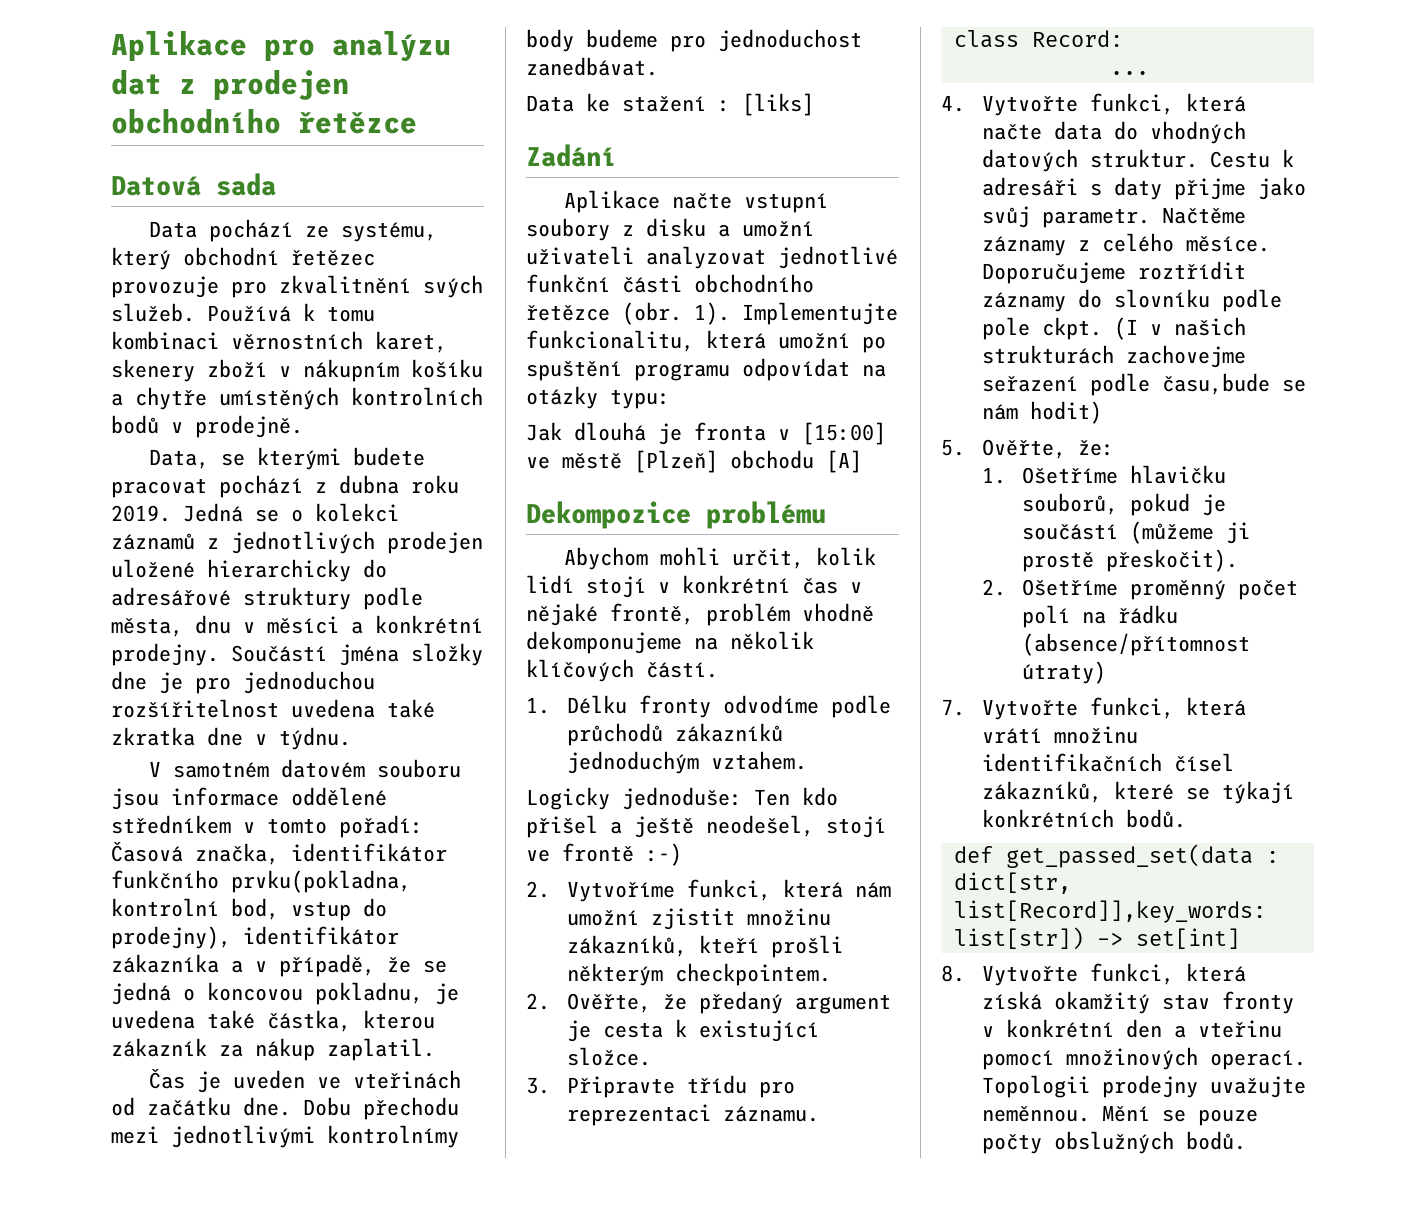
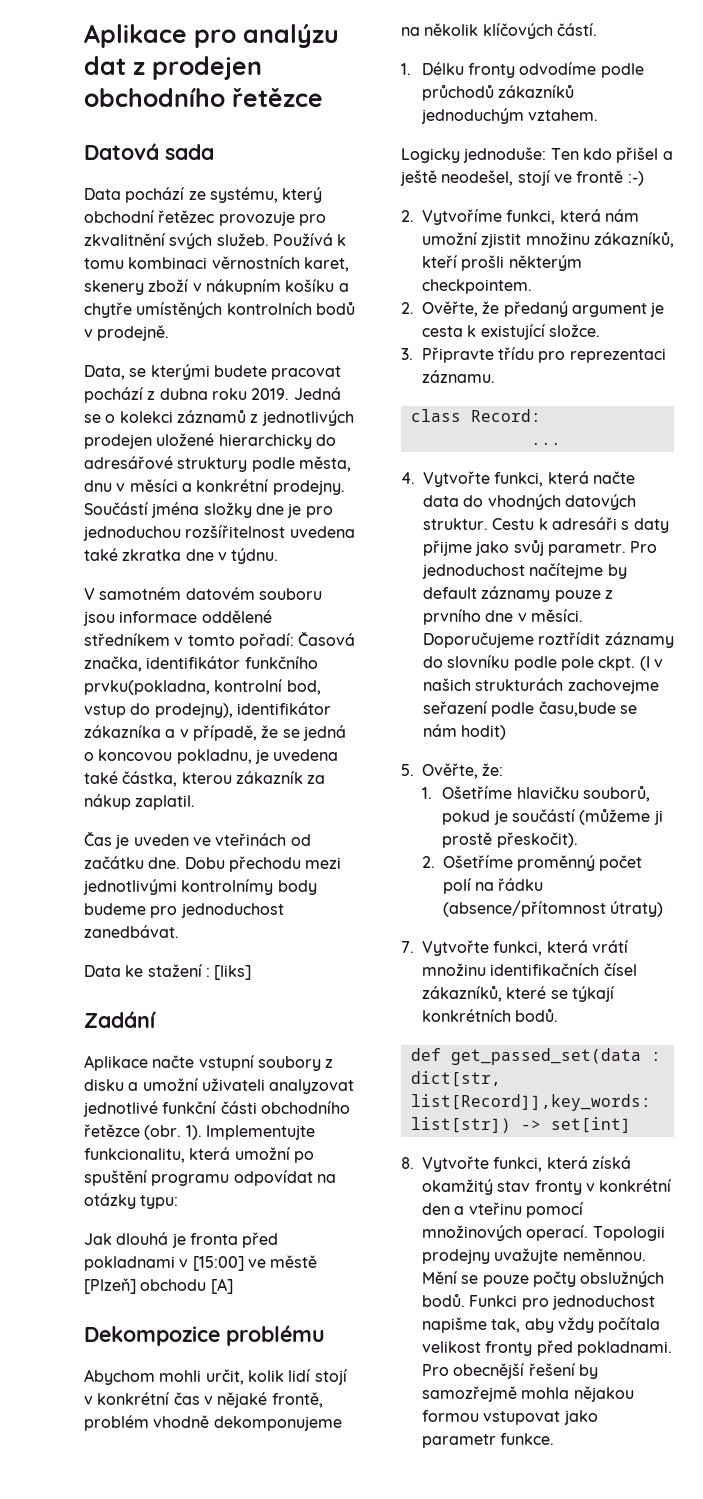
- Jak dlouhá je fronta v [15:00] ve městě [Plzeň] obchodu [A]
+ Jak dlouhá je fronta před pokladnami v [15:00] ve městě [Plzeň] obchodu [A]
- Načtěme záznamy z celého měsíce.
+ Pro jednoduchost načítejme by default záznamy pouze z prvního dne v měsíci.
+ Funkci pro jednoduchost napišme tak, aby vždy počítala velikost fronty před pokladnami. Pro obecnější řešení by samozřejmě mohla nějakou formou vstupovat jako parametr funkce.

